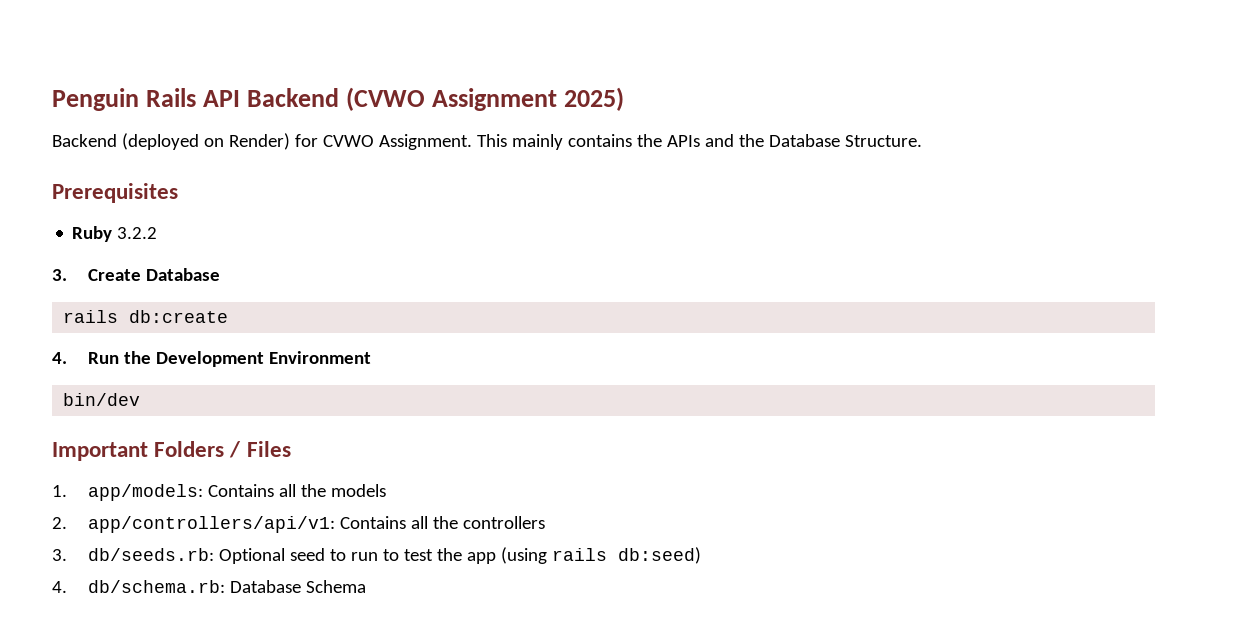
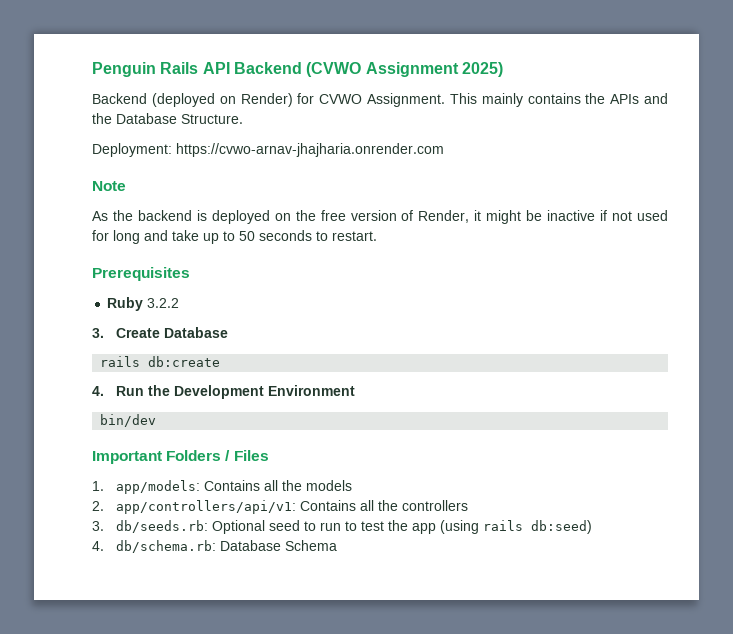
+ Deployment: https://cvwo-arnav-jhajharia.onrender.com
+ Note
+ As the backend is deployed on the free version of Render, it might be inactive if not used for long and take up to 50 seconds to restart.

